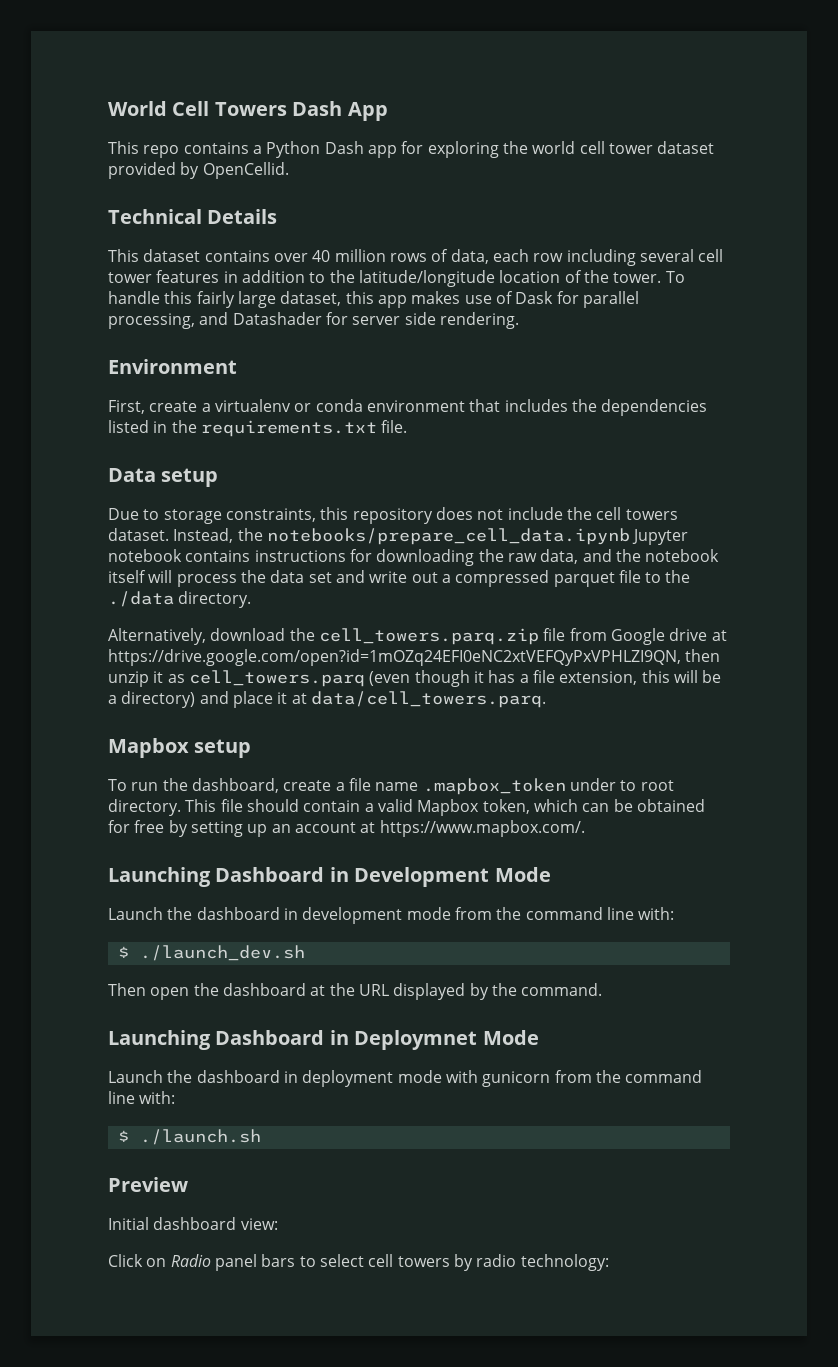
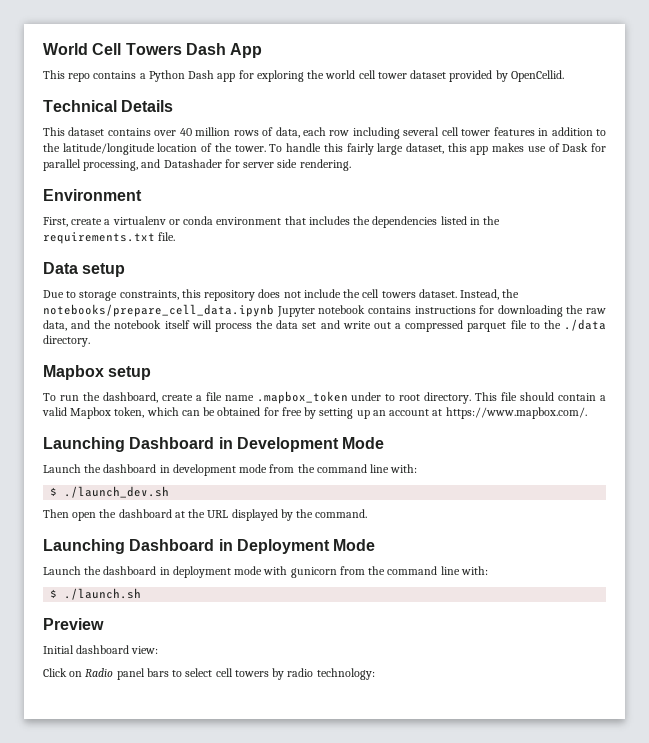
- Alternatively, download the cell_towers.parq.zip file from Google drive at https://drive.google.com/open?id=1mOZq24EFI0eNC2xtVEFQyPxVPHLZI9QN, then unzip it as cell_towers.parq (even though it has a file extension, this will be a directory) and place it at data/cell_towers.parq.
- Launching Dashboard in Deploymnet Mode
+ Launching Dashboard in Deployment Mode

